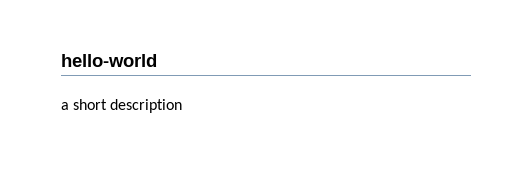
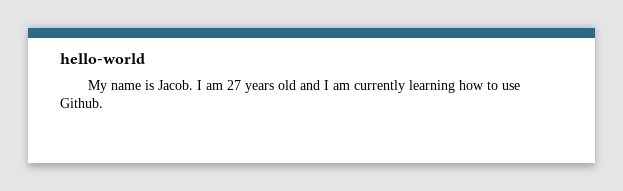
- a short description
+ My name is Jacob. I am 27 years old and I am currently learning how to use Github.

